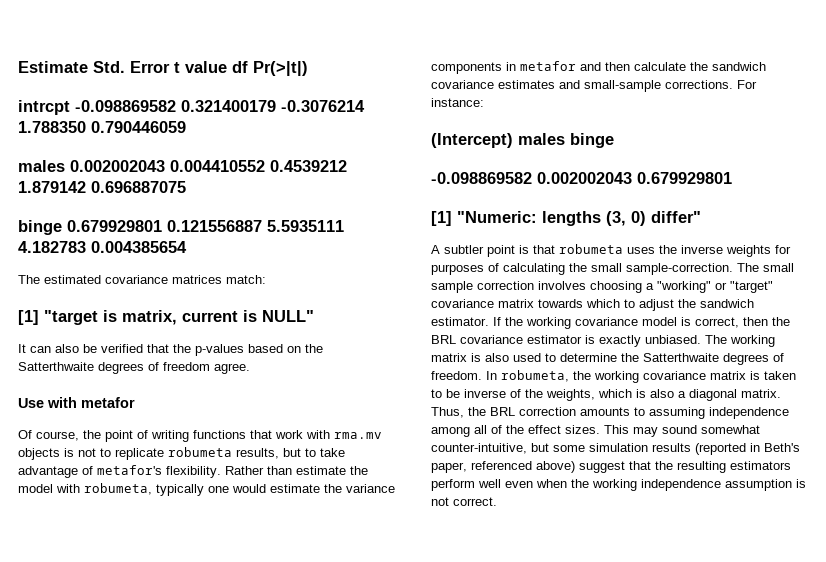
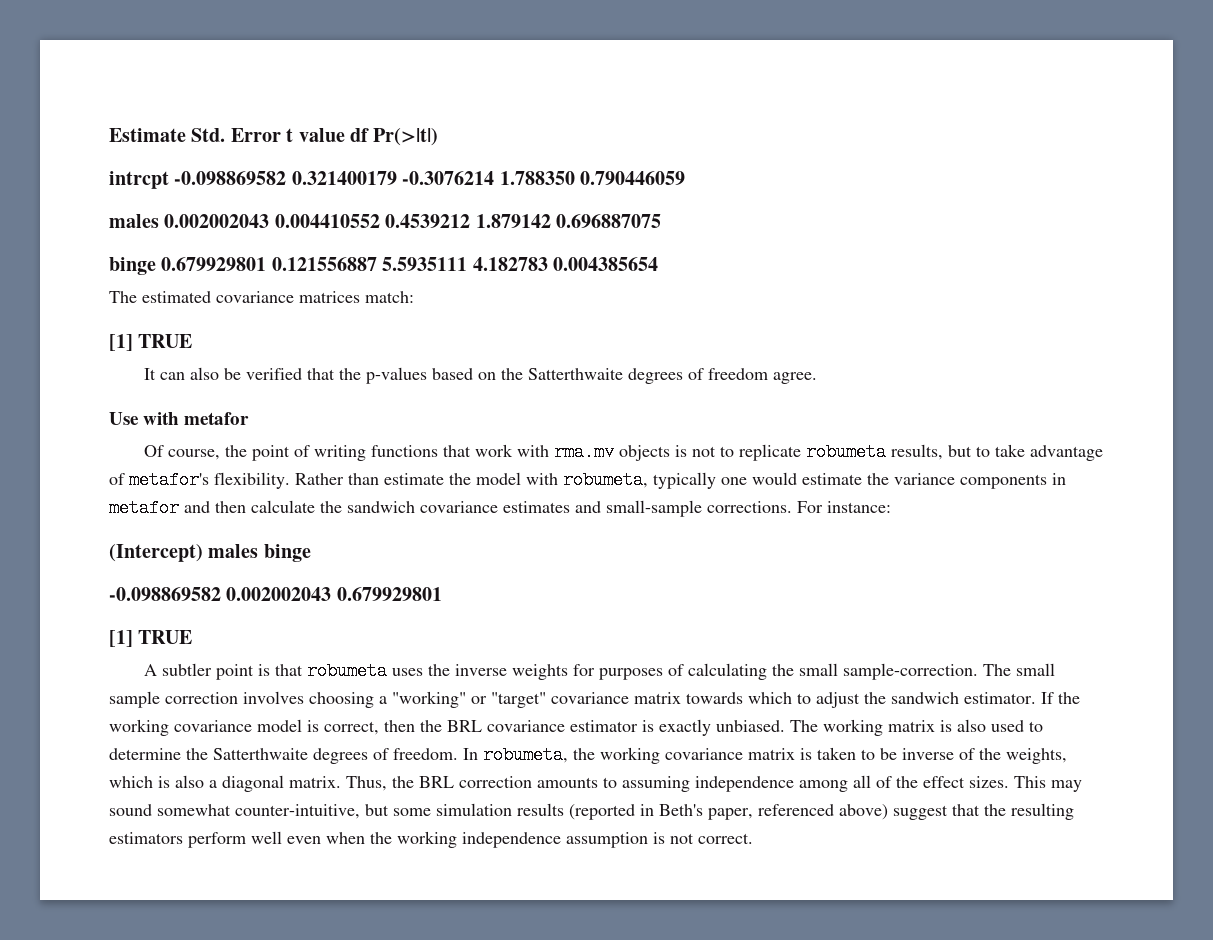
  The estimated covariance matrices match:
- [1] "target is matrix, current is NULL"
+ [1] TRUE
  -0.098869582 0.002002043 0.679929801
- [1] "Numeric: lengths (3, 0) differ"
+ [1] TRUE

